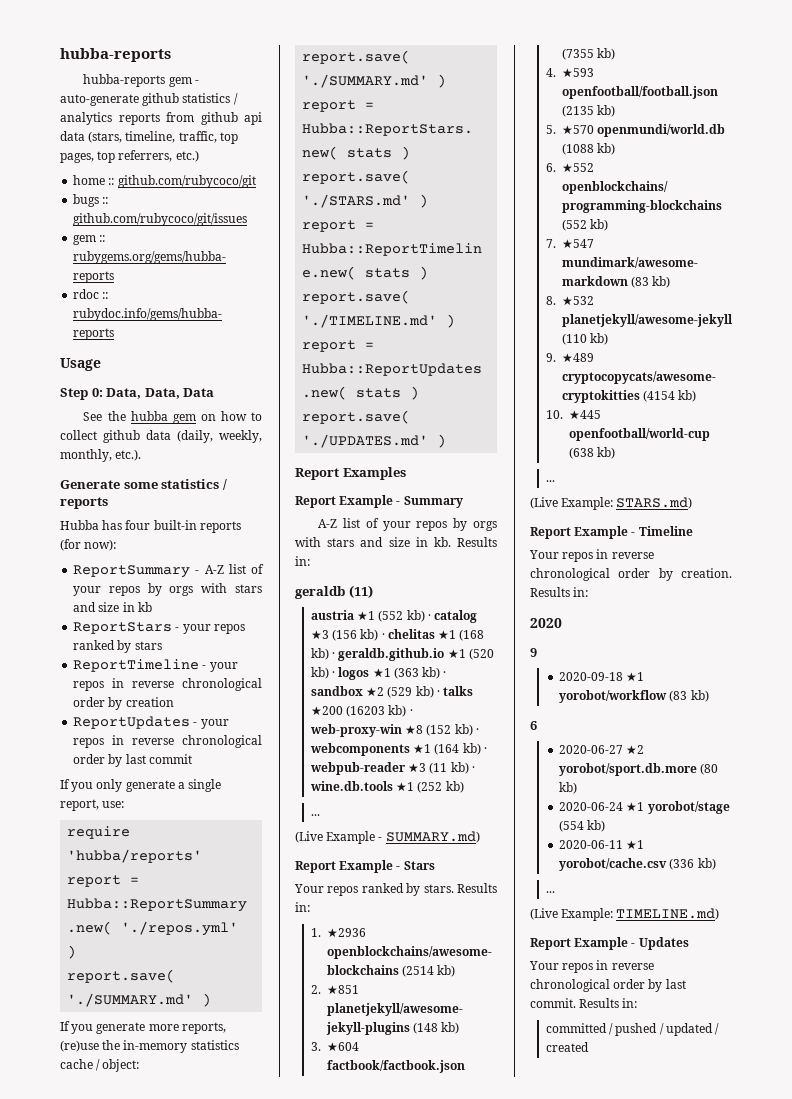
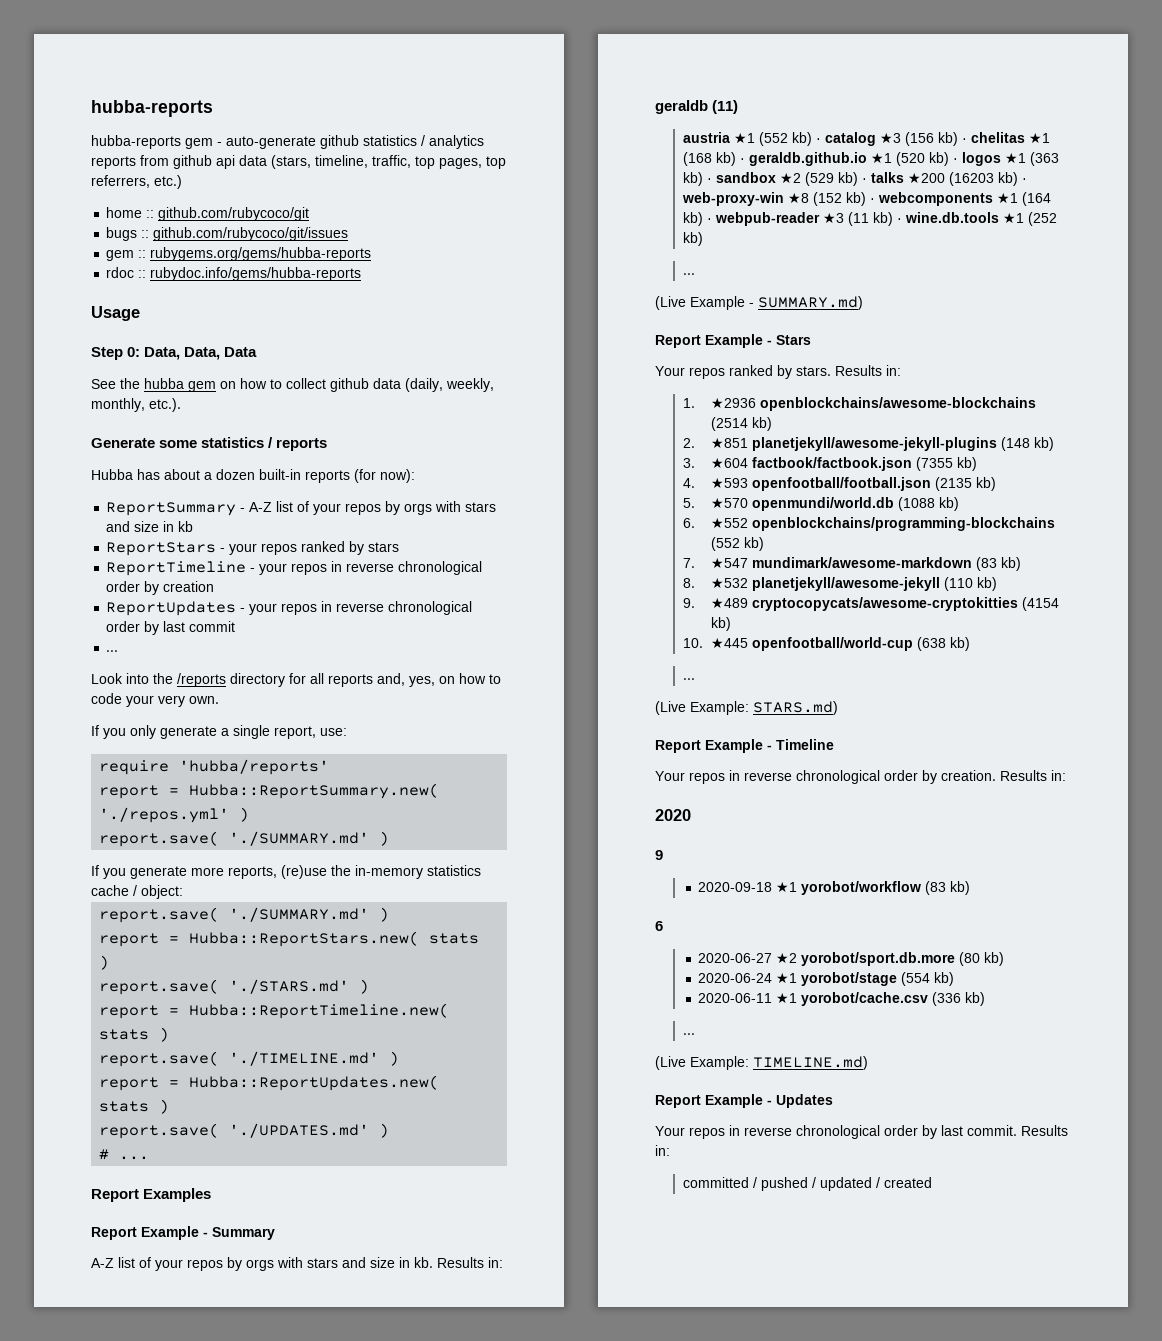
- Hubba has four built-in reports (for now):
+ Hubba has about a dozen built-in reports (for now):
  ReportUpdates - your repos in reverse chronological order by last commit
+ ...
+ Look into the /reports directory for all reports and, yes, on how to code your very own.
+ # ...

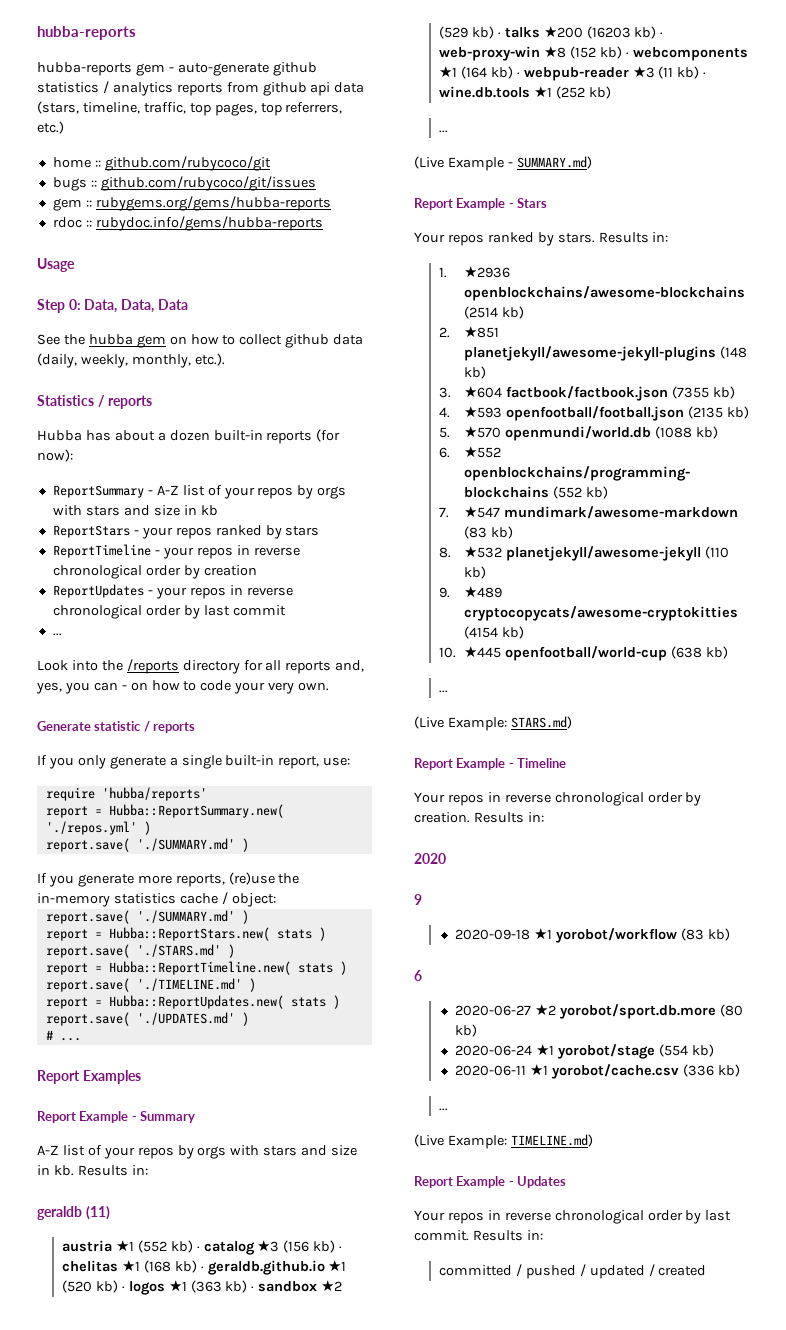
- Generate some statistics / reports
+ Statistics / reports
- Look into the /reports directory for all reports and, yes, on how to code your very own.
+ Look into the /reports directory for all reports and, yes, you can - on how to code your very own.
+ Generate statistic / reports
- If you only generate a single report, use:
+ If you only generate a single built-in report, use:

